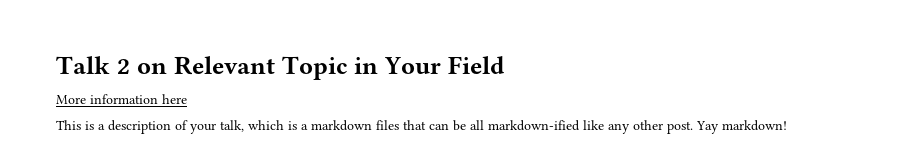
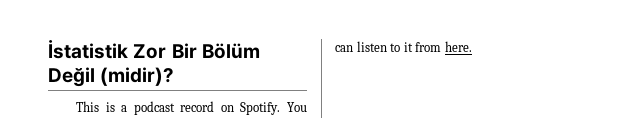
- Talk 2 on Relevant Topic in Your Field
- More information here
- This is a description of your talk, which is a markdown files that can be all markdown-ified like any other post. Yay markdown!
+ İstatistik Zor Bir Bölüm Değil (midir)?
+ This is a podcast record on Spotify. You can listen to it from here.

